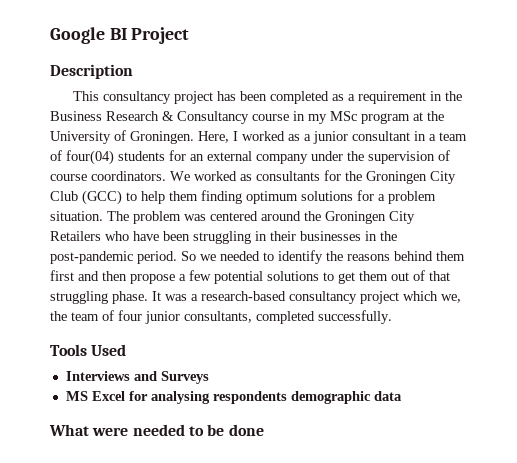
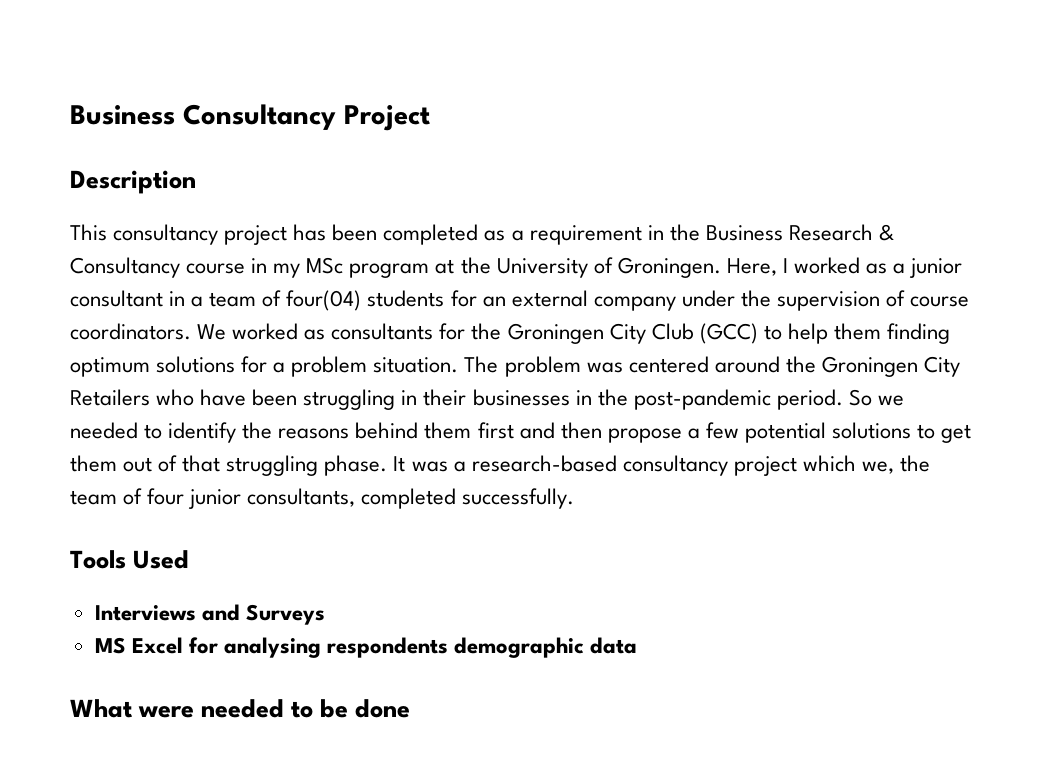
- Google BI Project
+ Business Consultancy Project

